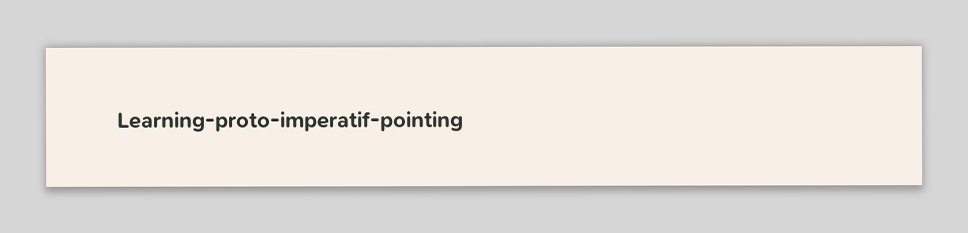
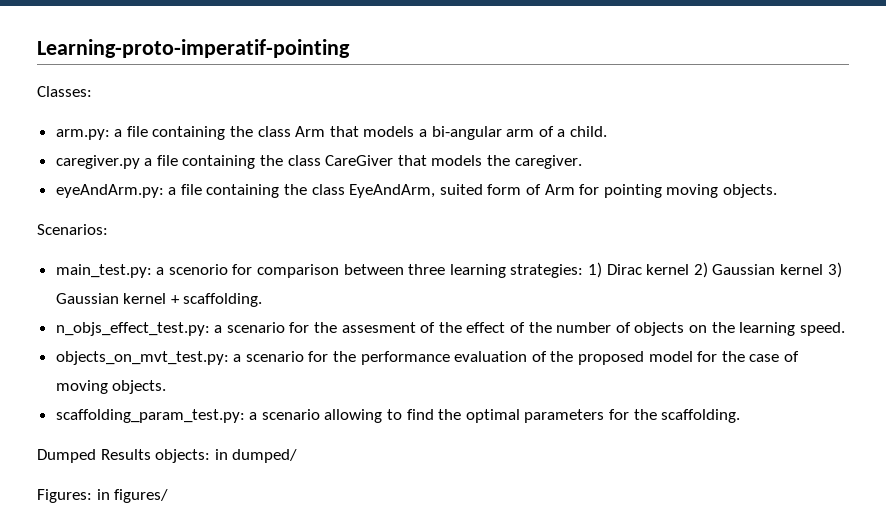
+ Classes:
+ arm.py: a file containing the class Arm that models a bi-angular arm of a child.
+ caregiver.py a file containing the class CareGiver that models the caregiver.
+ eyeAndArm.py: a file containing the class EyeAndArm, suited form of Arm for pointing moving objects.
+ Scenarios:
+ main_test.py: a scenorio for comparison between three learning strategies: 1) Dirac kernel 2) Gaussian kernel 3) Gaussian kernel + scaffolding.
+ n_objs_effect_test.py: a scenario for the assesment of the effect of the number of objects on the learning speed.
+ objects_on_mvt_test.py: a scenario for the performance evaluation of the proposed model for the case of moving objects.
+ scaffolding_param_test.py: a scenario allowing to find the optimal parameters for the scaffolding.
+ Dumped Results objects: in dumped/
+ Figures: in figures/

